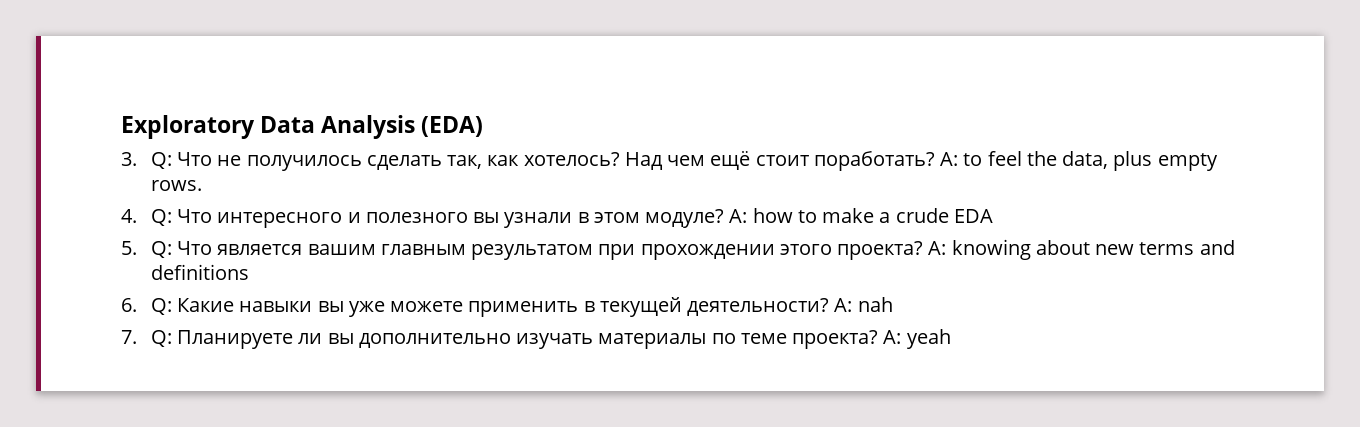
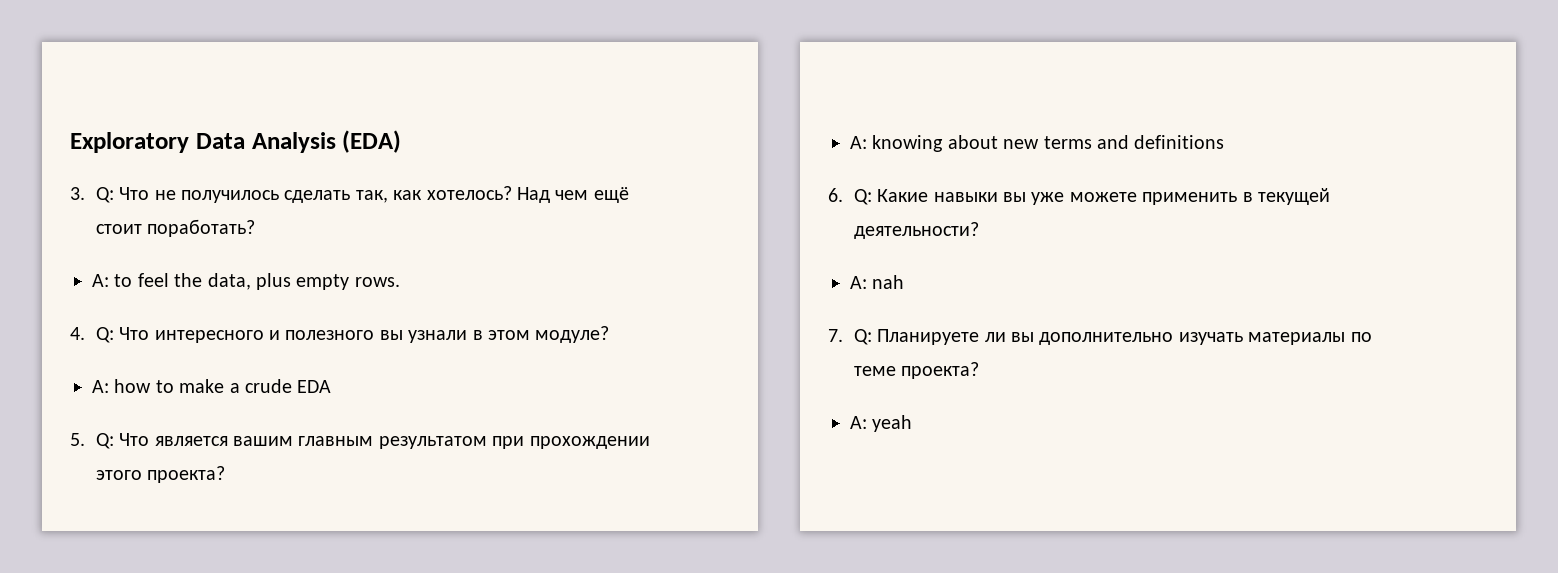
- Над чем ещё стоит поработать? A: to feel the data, plus empty rows.
+ Над чем ещё стоит поработать?
+ A: to feel the data, plus empty rows.
- 4. Q: Что интересного и полезного вы узнали в этом модуле? A: how to make a crude EDA
+ 4. Q: Что интересного и полезного вы узнали в этом модуле?
+ A: how to make a crude EDA
- 5. Q: Что является вашим главным результатом при прохождении этого проекта? A: knowing about new terms and definitions
+ 5. Q: Что является вашим главным результатом при прохождении этого проекта?
+ A: knowing about new terms and definitions
- 6. Q: Какие навыки вы уже можете применить в текущей деятельности? A: nah
+ 6. Q: Какие навыки вы уже можете применить в текущей деятельности?
+ A: nah
- 7. Q: Планируете ли вы дополнительно изучать материалы по теме проекта? A: yeah
+ 7. Q: Планируете ли вы дополнительно изучать материалы по теме проекта?
+ A: yeah

